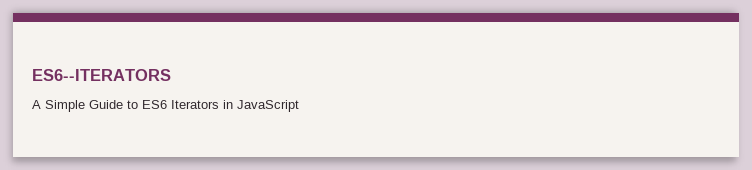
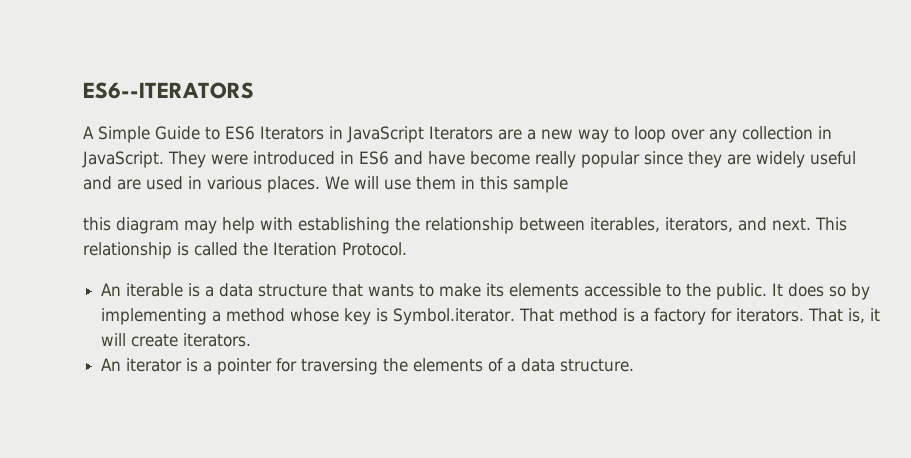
- A Simple Guide to ES6 Iterators in JavaScript
+ A Simple Guide to ES6 Iterators in JavaScript Iterators are a new way to loop over any collection in JavaScript. They were introduced in ES6 and have become really popular since they are widely useful and are used in various places. We will use them in this sample
+ this diagram may help with establishing the relationship between iterables, iterators, and next. This relationship is called the Iteration Protocol.
+ An iterable is a data structure that wants to make its elements accessible to the public. It does so by implementing a method whose key is Symbol.iterator. That method is a factory for iterators. That is, it will create iterators.
+ An iterator is a pointer for traversing the elements of a data structure.

